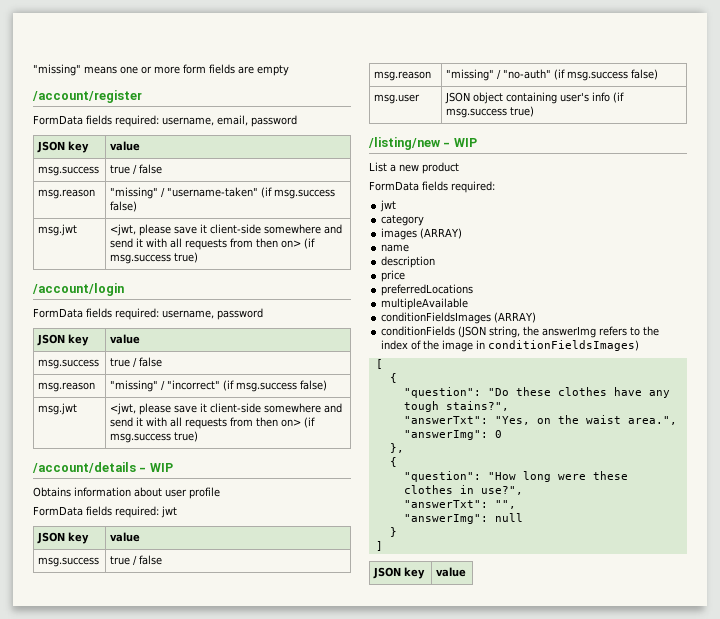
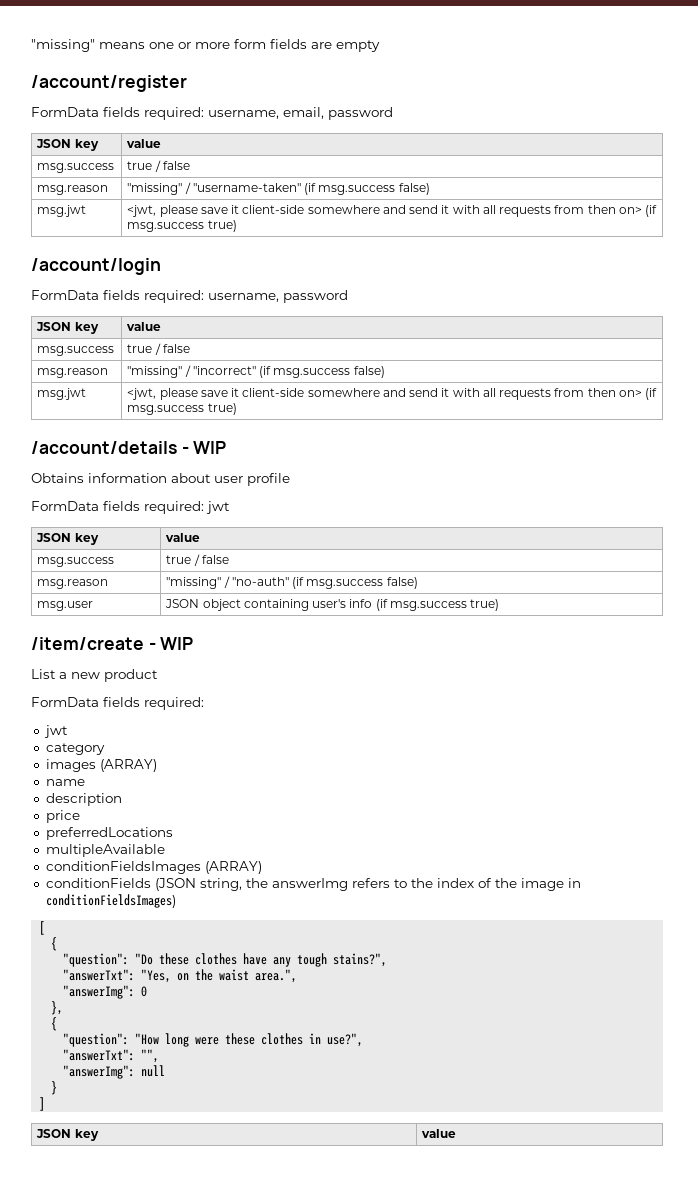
- /listing/new - WIP
+ /item/create - WIP

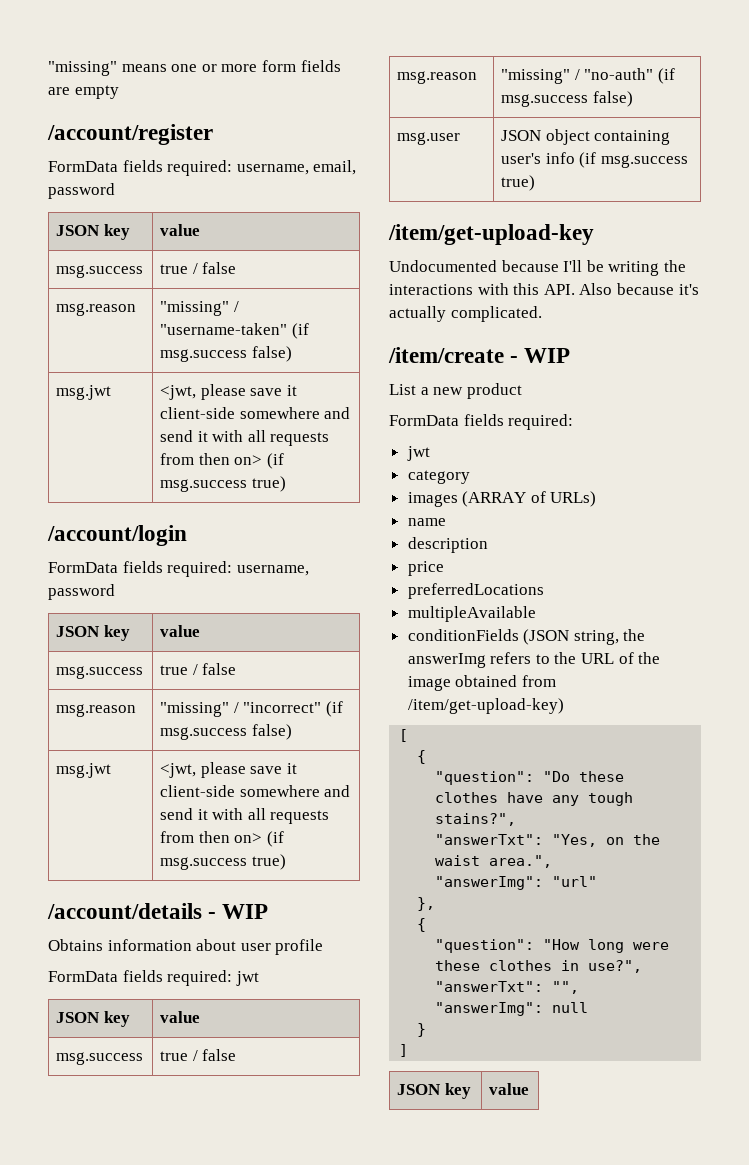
+ /item/get-upload-key
+ Undocumented because I'll be writing the interactions with this API. Also because it's actually complicated.
- images (ARRAY)
+ images (ARRAY of URLs)
- conditionFieldsImages (ARRAY)
- conditionFields (JSON string, the answerImg refers to the index of the image in conditionFieldsImages)
+ conditionFields (JSON string, the answerImg refers to the URL of the image obtained from /item/get-upload-key)
- "answerImg": 0
+ "answerImg": "url"

